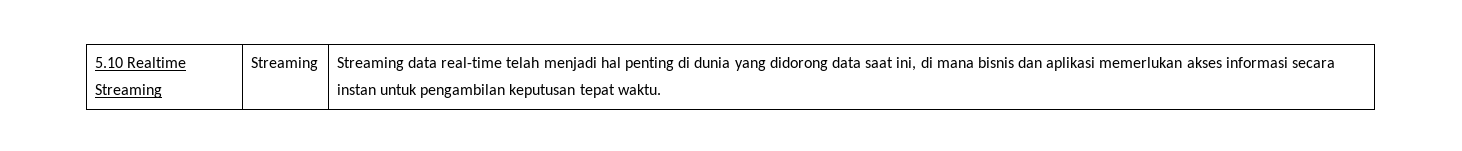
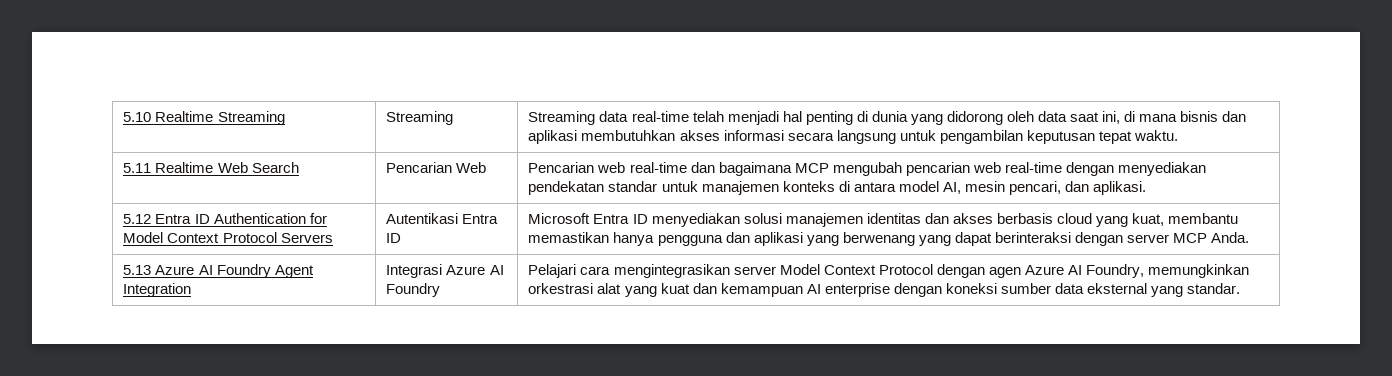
- 5.10 Realtime Streaming | Streaming | Streaming data real-time telah menjadi hal penting di dunia yang didorong data saat ini, di mana bisnis dan aplikasi memerlukan akses informasi secara instan untuk pengambilan keputusan tepat waktu.
+ 5.10 Realtime Streaming | Streaming | Streaming data real-time telah menjadi hal penting di dunia yang didorong oleh data saat ini, di mana bisnis dan aplikasi membutuhkan akses informasi secara langsung untuk pengambilan keputusan tepat waktu.
+ 5.11 Realtime Web Search | Pencarian Web | Pencarian web real-time dan bagaimana MCP mengubah pencarian web real-time dengan menyediakan pendekatan standar untuk manajemen konteks di antara model AI, mesin pencari, dan aplikasi.
+ 5.12 Entra ID Authentication for Model Context Protocol Servers | Autentikasi Entra ID | Microsoft Entra ID menyediakan solusi manajemen identitas dan akses berbasis cloud yang kuat, membantu memastikan hanya pengguna dan aplikasi yang berwenang yang dapat berinteraksi dengan server MCP Anda.
+ 5.13 Azure AI Foundry Agent Integration | Integrasi Azure AI Foundry | Pelajari cara mengintegrasikan server Model Context Protocol dengan agen Azure AI Foundry, memungkinkan orkestrasi alat yang kuat dan kemampuan AI enterprise dengan koneksi sumber data eksternal yang standar.

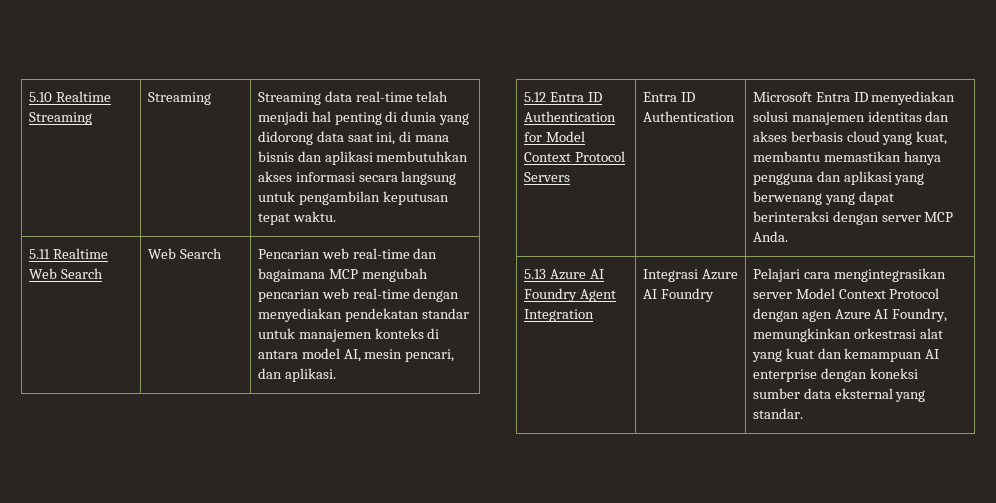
- 5.10 Realtime Streaming | Streaming | Streaming data real-time telah menjadi hal penting di dunia yang didorong oleh data saat ini, di mana bisnis dan aplikasi membutuhkan akses informasi secara langsung untuk pengambilan keputusan tepat waktu.
+ 5.10 Realtime Streaming | Streaming | Streaming data real-time telah menjadi hal penting di dunia yang didorong data saat ini, di mana bisnis dan aplikasi membutuhkan akses informasi secara langsung untuk pengambilan keputusan tepat waktu.
- 5.11 Realtime Web Search | Pencarian Web | Pencarian web real-time dan bagaimana MCP mengubah pencarian web real-time dengan menyediakan pendekatan standar untuk manajemen konteks di antara model AI, mesin pencari, dan aplikasi.
+ 5.11 Realtime Web Search | Web Search | Pencarian web real-time dan bagaimana MCP mengubah pencarian web real-time dengan menyediakan pendekatan standar untuk manajemen konteks di antara model AI, mesin pencari, dan aplikasi.
- 5.12 Entra ID Authentication for Model Context Protocol Servers | Autentikasi Entra ID | Microsoft Entra ID menyediakan solusi manajemen identitas dan akses berbasis cloud yang kuat, membantu memastikan hanya pengguna dan aplikasi yang berwenang yang dapat berinteraksi dengan server MCP Anda.
+ 5.12 Entra ID Authentication for Model Context Protocol Servers | Entra ID Authentication | Microsoft Entra ID menyediakan solusi manajemen identitas dan akses berbasis cloud yang kuat, membantu memastikan hanya pengguna dan aplikasi yang berwenang yang dapat berinteraksi dengan server MCP Anda.

